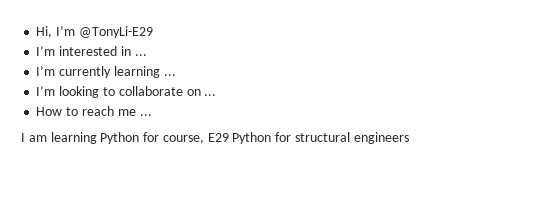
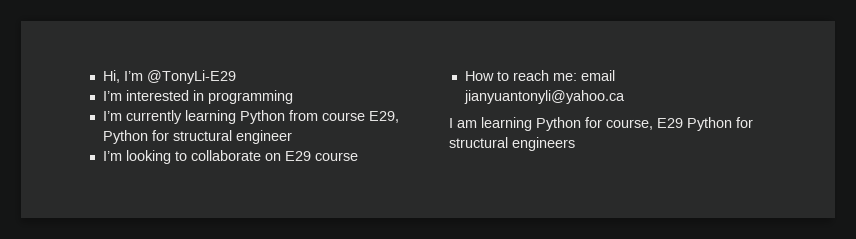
- I’m interested in ...
+ I’m interested in programming
- I’m currently learning ...
+ I’m currently learning Python from course E29, Python for structural engineer
- I’m looking to collaborate on ...
+ I’m looking to collaborate on E29 course
- How to reach me ...
+ How to reach me: email jianyuantonyli@yahoo.ca

